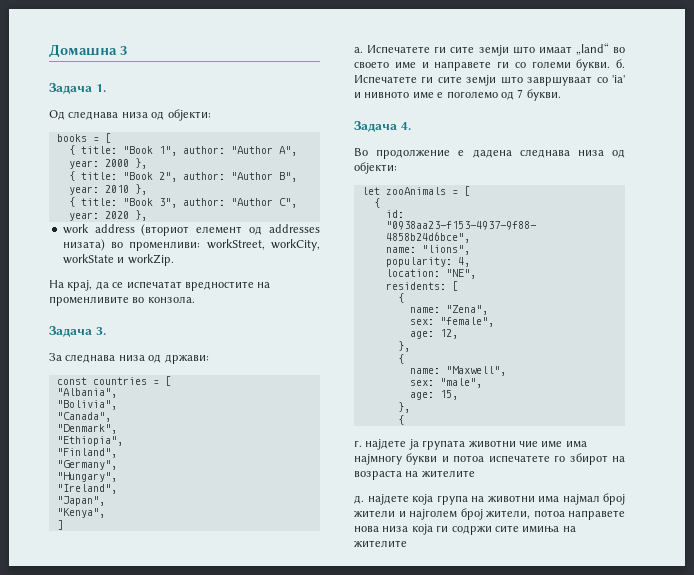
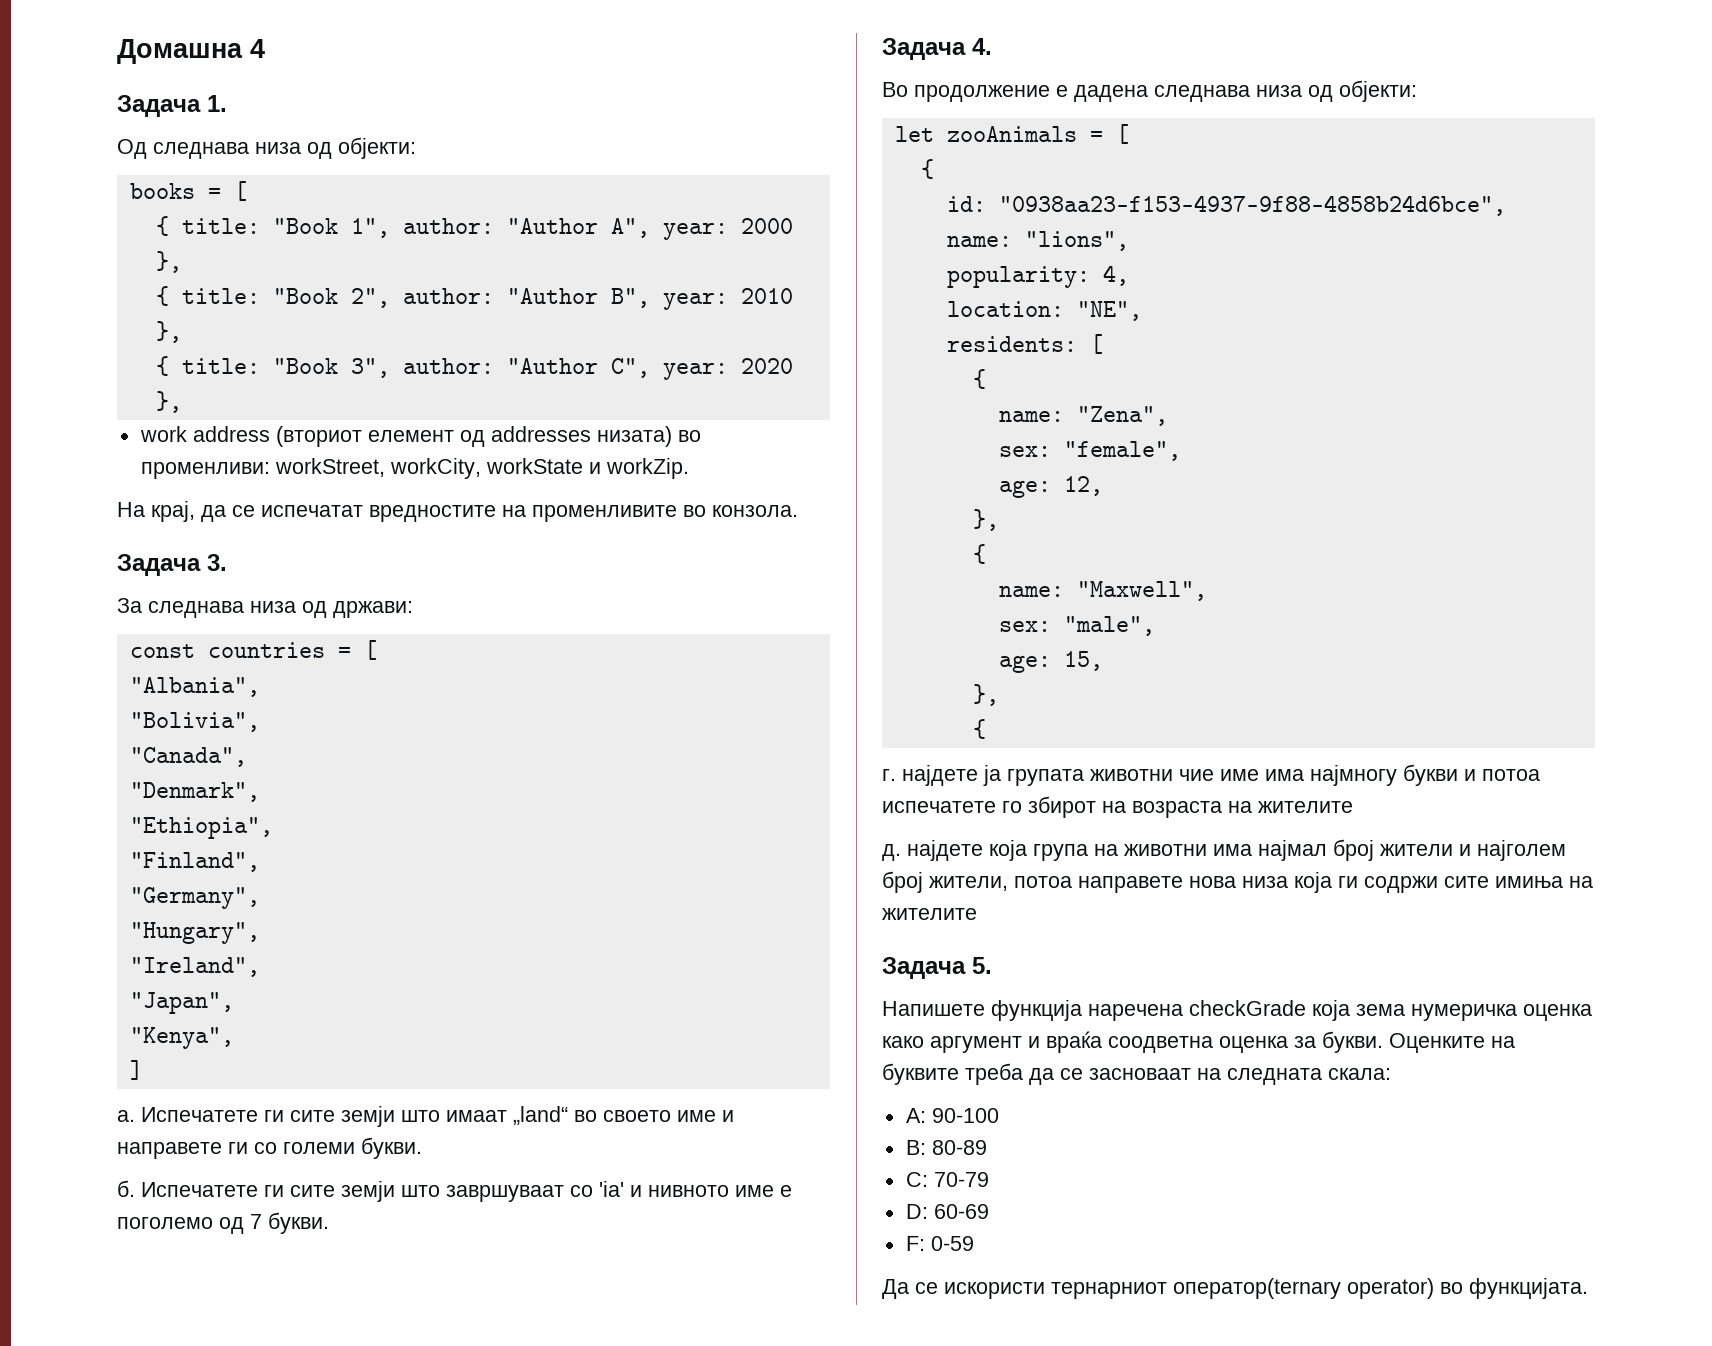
- Домашна 3
+ Домашна 4
- Испечатете ги сите земји што имаат „land“ во своето име и направете ги со големи букви. б.
+ Испечатете ги сите земји што имаат „land“ во своето име и направете ги со големи букви.
+ б.
+ Задача 5.
+ Напишете функција наречена checkGrade која зема нумеричка оценка како аргумент и враќа соодветна оценка за букви. Оценките на буквите треба да се засноваат на следната скала:
+ A: 90-100
+ B: 80-89
+ C: 70-79
+ D: 60-69
+ F: 0-59
+ Да се искористи тернарниот оператор(ternary operator) во функцијата.

